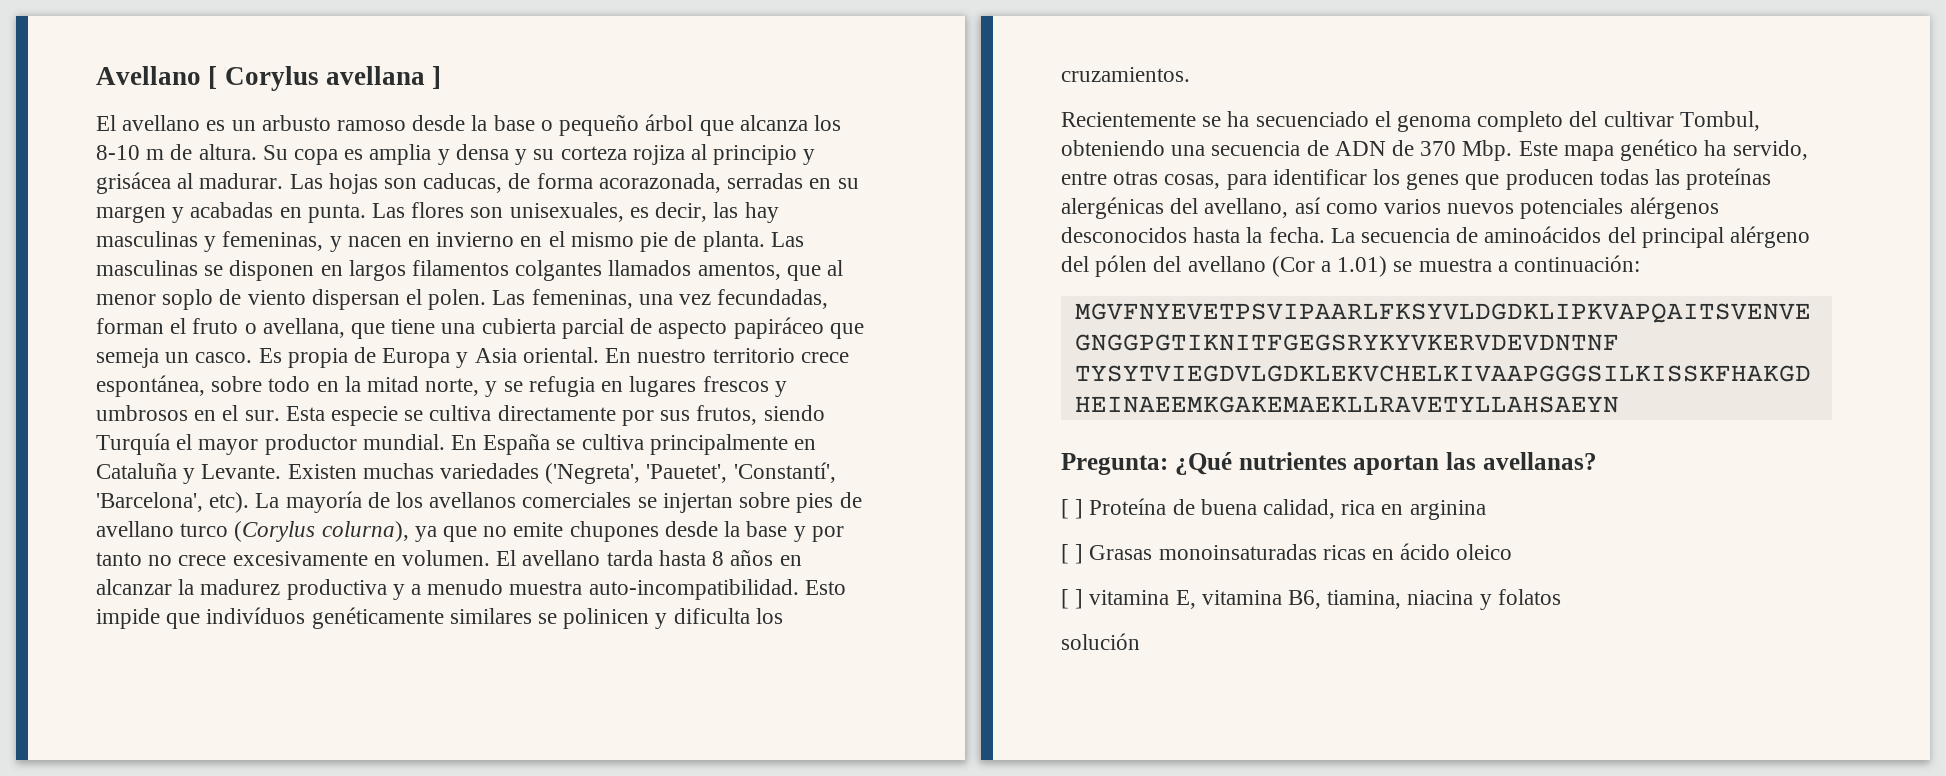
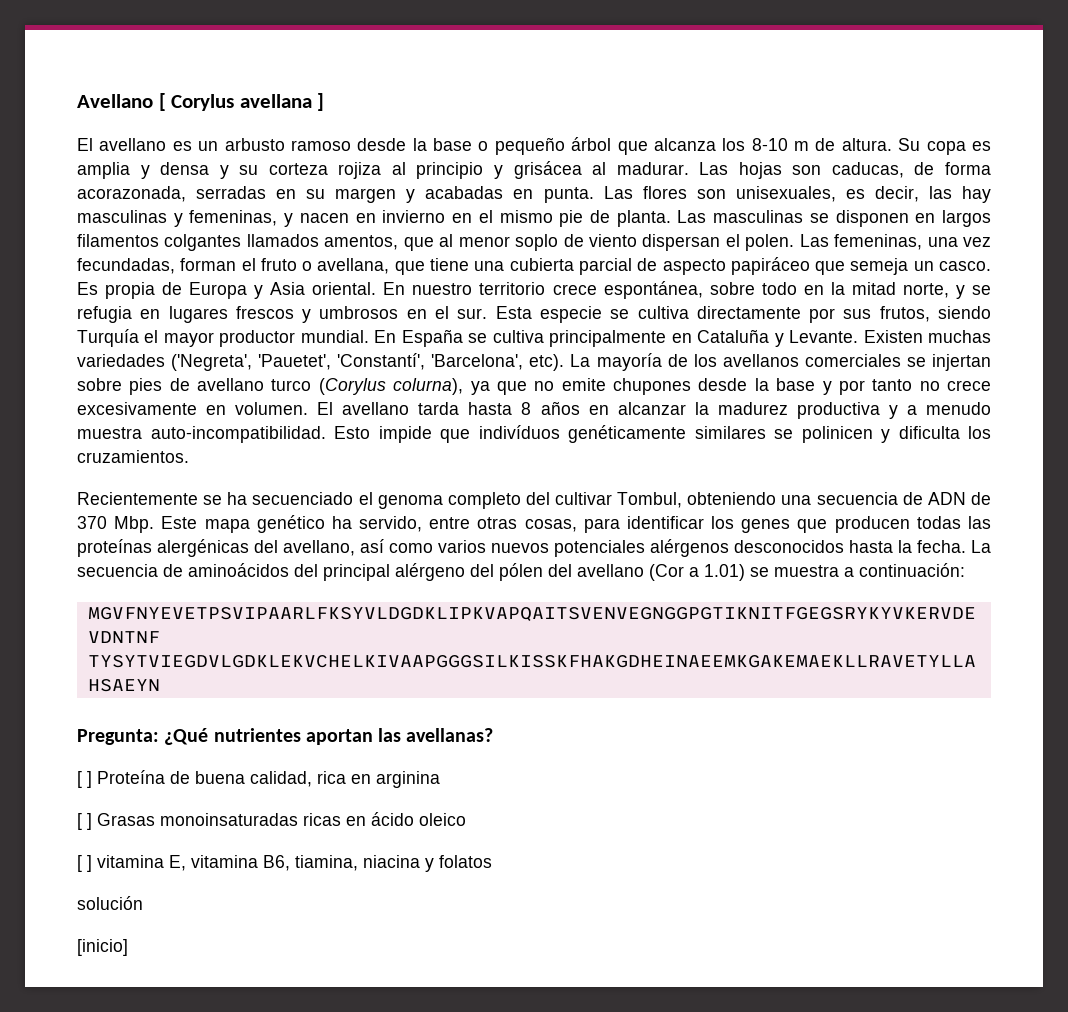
+ [inicio]

